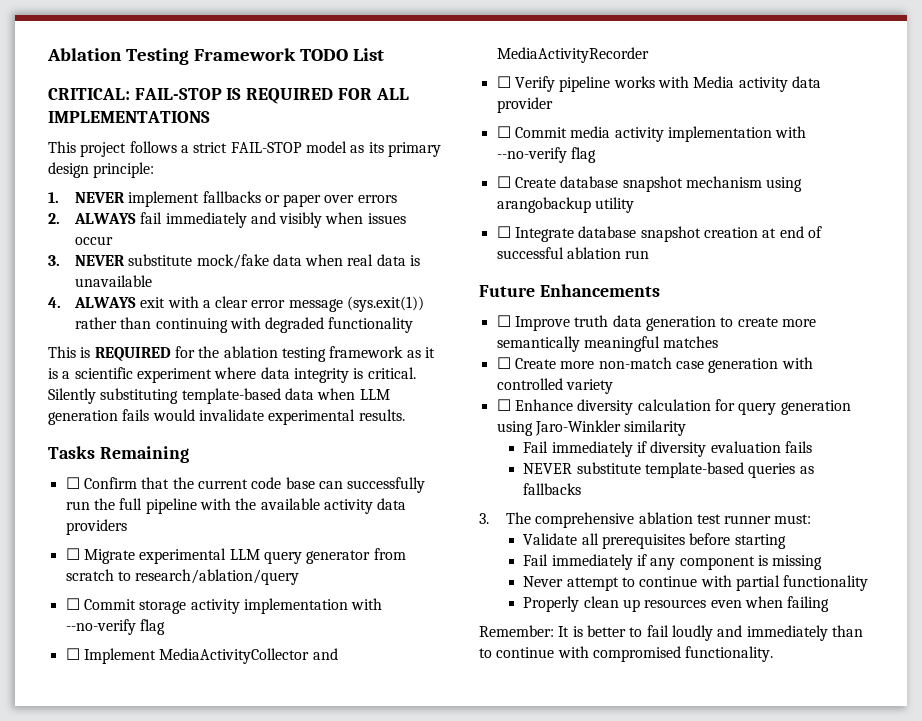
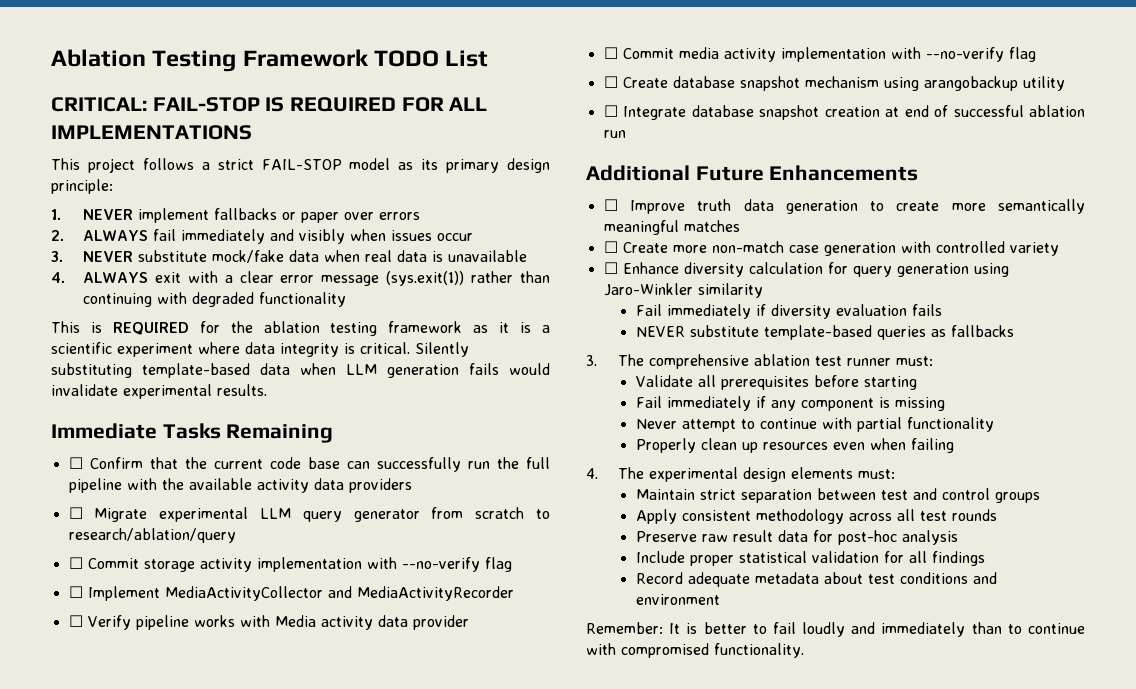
- Tasks Remaining
+ Immediate Tasks Remaining
- Future Enhancements
+ Additional Future Enhancements
+ 4. The experimental design elements must:
+ Maintain strict separation between test and control groups
+ Apply consistent methodology across all test rounds
+ Preserve raw result data for post-hoc analysis
+ Include proper statistical validation for all findings
+ Record adequate metadata about test conditions and environment

